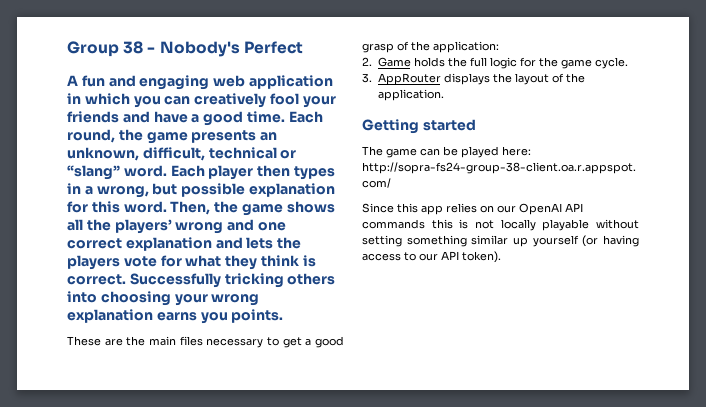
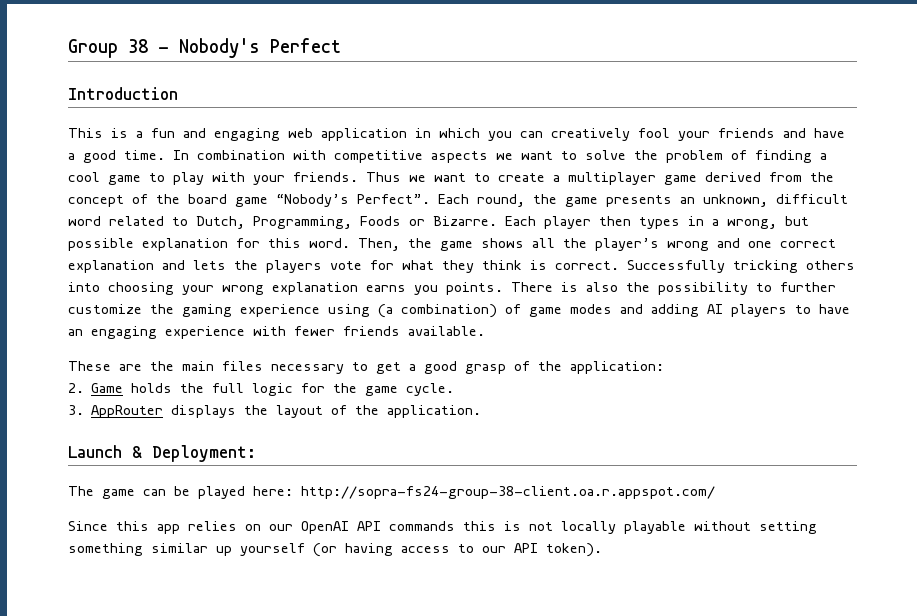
- A fun and engaging web application in which you can creatively fool your friends and have a good time.
+ Introduction
+ This is a fun and engaging web application in which you can creatively fool your friends and have a good time.
+ In combination with competitive aspects we want to solve the problem of finding a cool game to play with your friends. Thus we want to create a multiplayer game derived from the concept of the board game “Nobody’s Perfect”.
- Each round, the game presents an unknown, difficult, technical or “slang” word.
+ Each round, the game presents an unknown, difficult word related to Dutch, Programming, Foods or Bizarre.
- Then, the game shows all the players’ wrong and one correct explanation and lets the players vote for what they think is correct.
+ Then, the game shows all the player’s wrong and one correct explanation and lets the players vote for what they think is correct.
+ There is also the possibility to further customize the gaming experience using (a combination) of game modes and adding AI players to have an engaging experience with fewer friends available.
- Getting started
+ Launch & Deployment:

